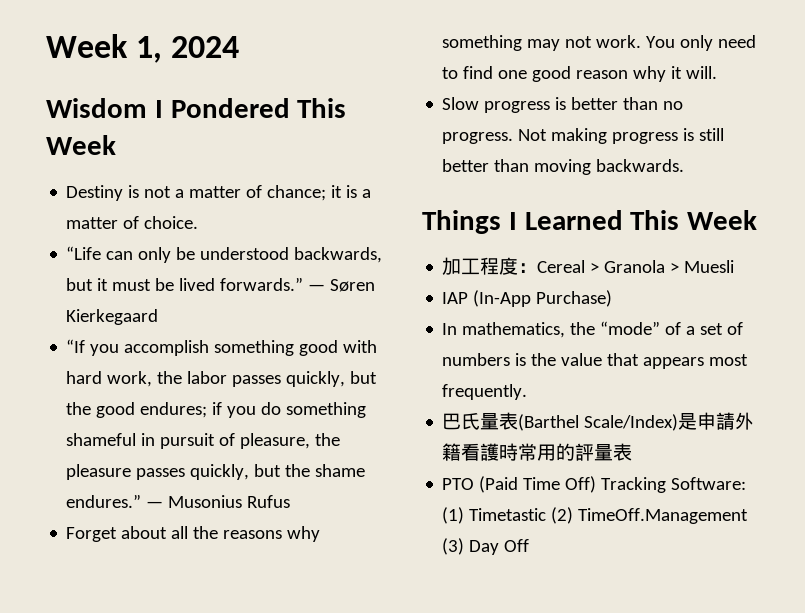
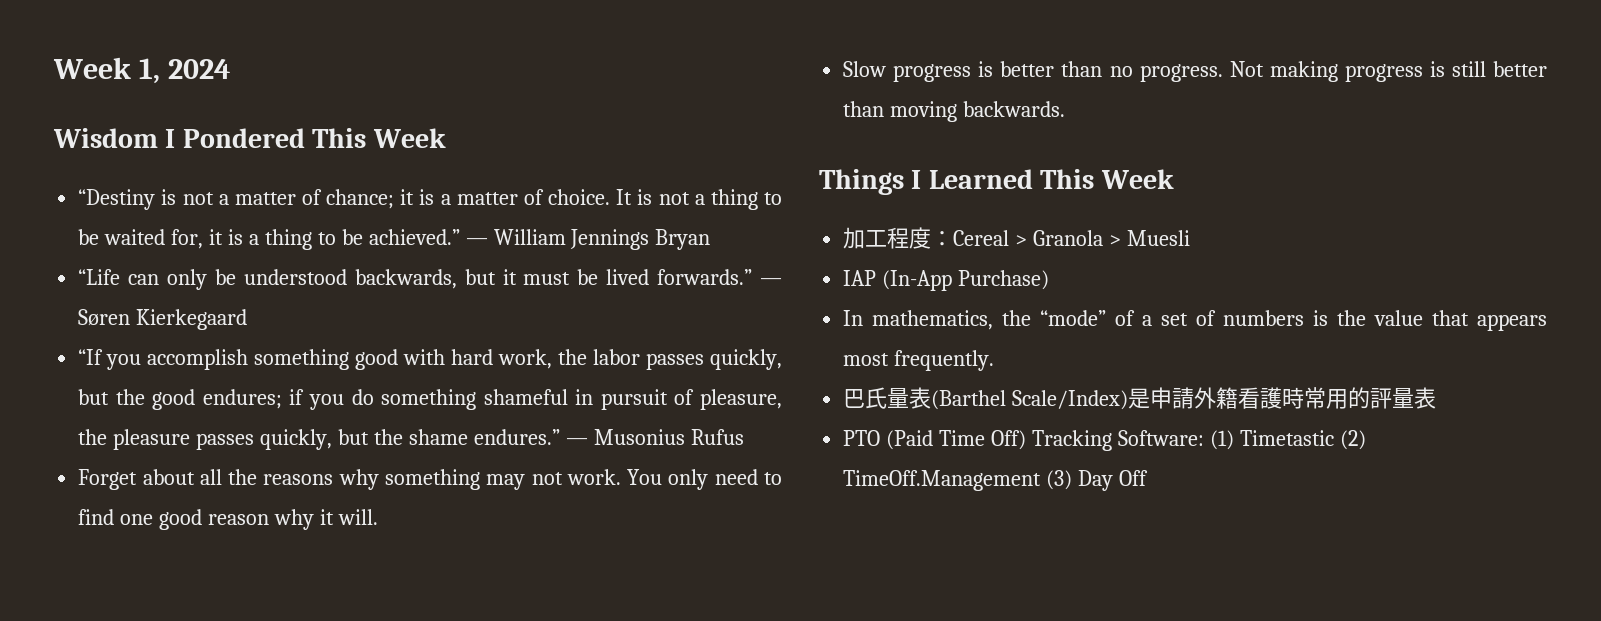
- Destiny is not a matter of chance; it is a matter of choice.
+ “Destiny is not a matter of chance; it is a matter of choice. It is not a thing to be waited for, it is a thing to be achieved.” — William Jennings Bryan

